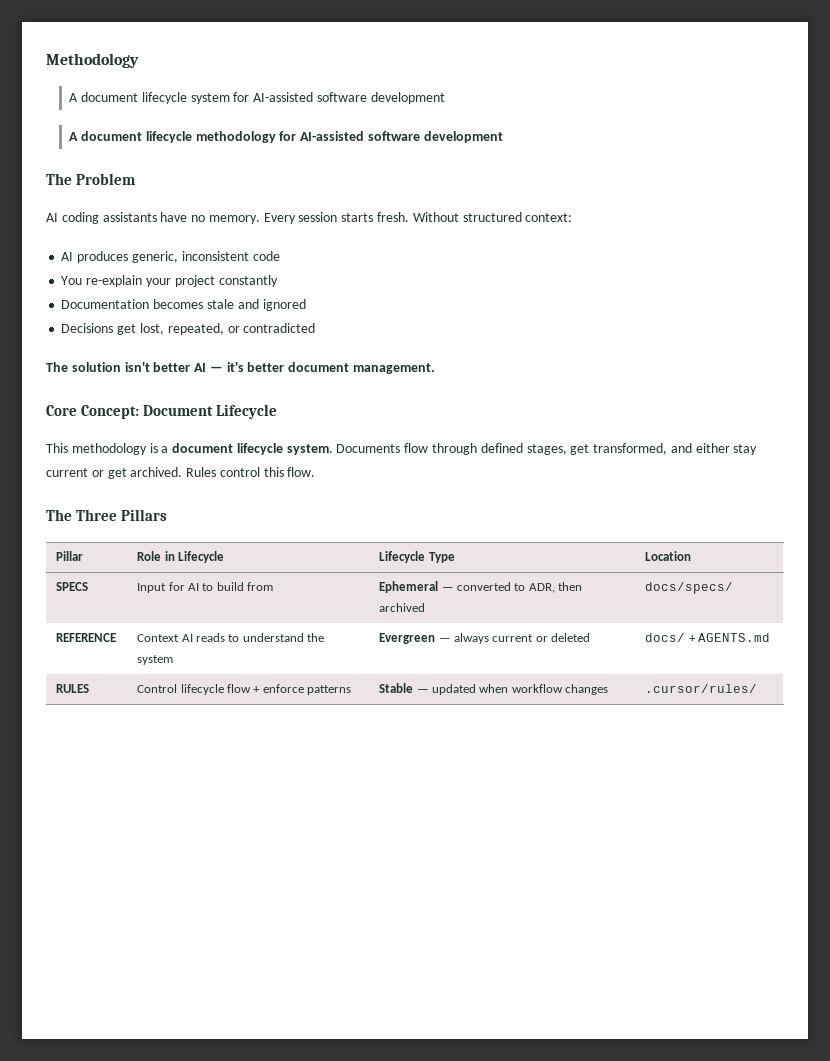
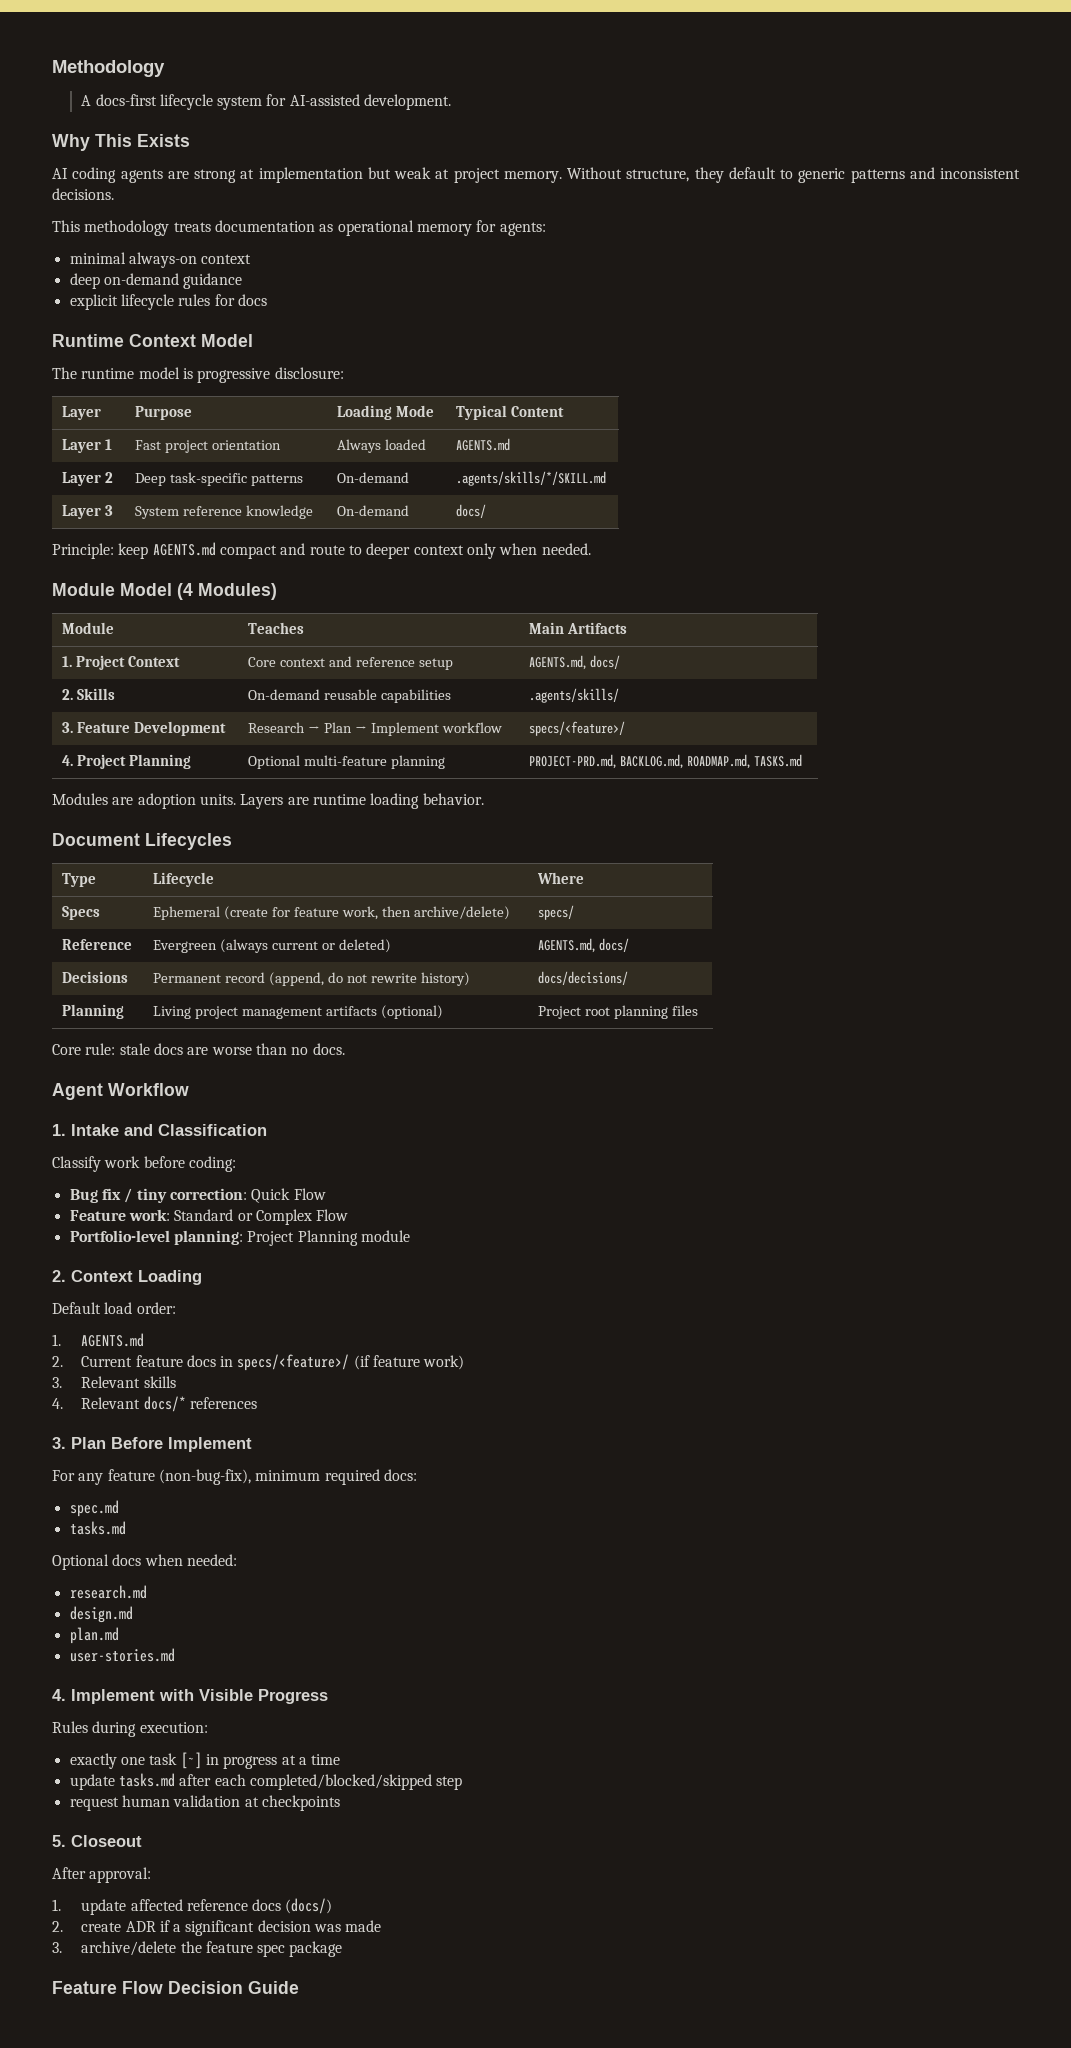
- A document lifecycle system for AI-assisted software development
- A document lifecycle methodology for AI-assisted software development
- The Problem
- AI coding assistants have no memory. Every session starts fresh. Without structured context:
- AI produces generic, inconsistent code
- You re-explain your project constantly
- Documentation becomes stale and ignored
- Decisions get lost, repeated, or contradicted
- The solution isn't better AI — it's better document management.
- Core Concept: Document Lifecycle
- This methodology is a document lifecycle system. Documents flow through defined stages, get transformed, and either stay current or get archived. Rules control this flow.
- The Three Pillars
- Pillar | Role in Lifecycle | Lifecycle Type | Location
- SPECS | Input for AI to build from | Ephemeral — converted to ADR, then archived | docs/specs/
- REFERENCE | Context AI reads to understand the system | Evergreen — always current or deleted | docs/ + AGENTS.md
- RULES | Control lifecycle flow + enforce patterns | Stable — updated when workflow changes | .cursor/rules/
+ A docs-first lifecycle system for AI-assisted development.
+ Why This Exists
+ AI coding agents are strong at implementation but weak at project memory. Without structure, they default to generic patterns and inconsistent decisions.
+ This methodology treats documentation as operational memory for agents:
+ minimal always-on context
+ deep on-demand guidance
+ explicit lifecycle rules for docs
+ Runtime Context Model
+ The runtime model is progressive disclosure:
+ Layer | Purpose | Loading Mode | Typical Content
+ Layer 1 | Fast project orientation | Always loaded | AGENTS.md
+ Layer 2 | Deep task-specific patterns | On-demand | .agents/skills/*/SKILL.md
+ Layer 3 | System reference knowledge | On-demand | docs/
+ Principle: keep AGENTS.md compact and route to deeper context only when needed.
+ Module Model (4 Modules)
+ Module | Teaches | Main Artifacts
+ 1. Project Context | Core context and reference setup | AGENTS.md, docs/
+ 2. Skills | On-demand reusable capabilities | .agents/skills/
+ 3. Feature Development | Research → Plan → Implement workflow | specs/<feature>/
+ 4. Project Planning | Optional multi-feature planning | PROJECT-PRD.md, BACKLOG.md, ROADMAP.md, TASKS.md
+ Modules are adoption units. Layers are runtime loading behavior.
+ Document Lifecycles
+ Type | Lifecycle | Where
+ Specs | Ephemeral (create for feature work, then archive/delete) | specs/
+ Reference | Evergreen (always current or deleted) | AGENTS.md, docs/
+ Decisions | Permanent record (append, do not rewrite history) | docs/decisions/
+ Planning | Living project management artifacts (optional) | Project root planning files
+ Core rule: stale docs are worse than no docs.
+ Agent Workflow
+ 1. Intake and Classification
+ Classify work before coding:
+ Bug fix / tiny correction: Quick Flow
+ Feature work: Standard or Complex Flow
+ Portfolio-level planning: Project Planning module
+ 2. Context Loading
+ Default load order:
+ 1. AGENTS.md
+ 2. Current feature docs in specs/<feature>/ (if feature work)
+ 3. Relevant skills
+ 4. Relevant docs/* references
+ 3. Plan Before Implement
+ For any feature (non-bug-fix), minimum required docs:
+ spec.md
+ tasks.md
+ Optional docs when needed:
+ research.md
+ design.md
+ plan.md
+ user-stories.md
+ 4. Implement with Visible Progress
+ Rules during execution:
+ exactly one task [~] in progress at a time
+ update tasks.md after each completed/blocked/skipped step
+ request human validation at checkpoints
+ 5. Closeout
+ After approval:
+ 1. update affected reference docs (docs/)
+ 2. create ADR if a significant decision was made
+ 3. archive/delete the feature spec package
+ Feature Flow Decision Guide

